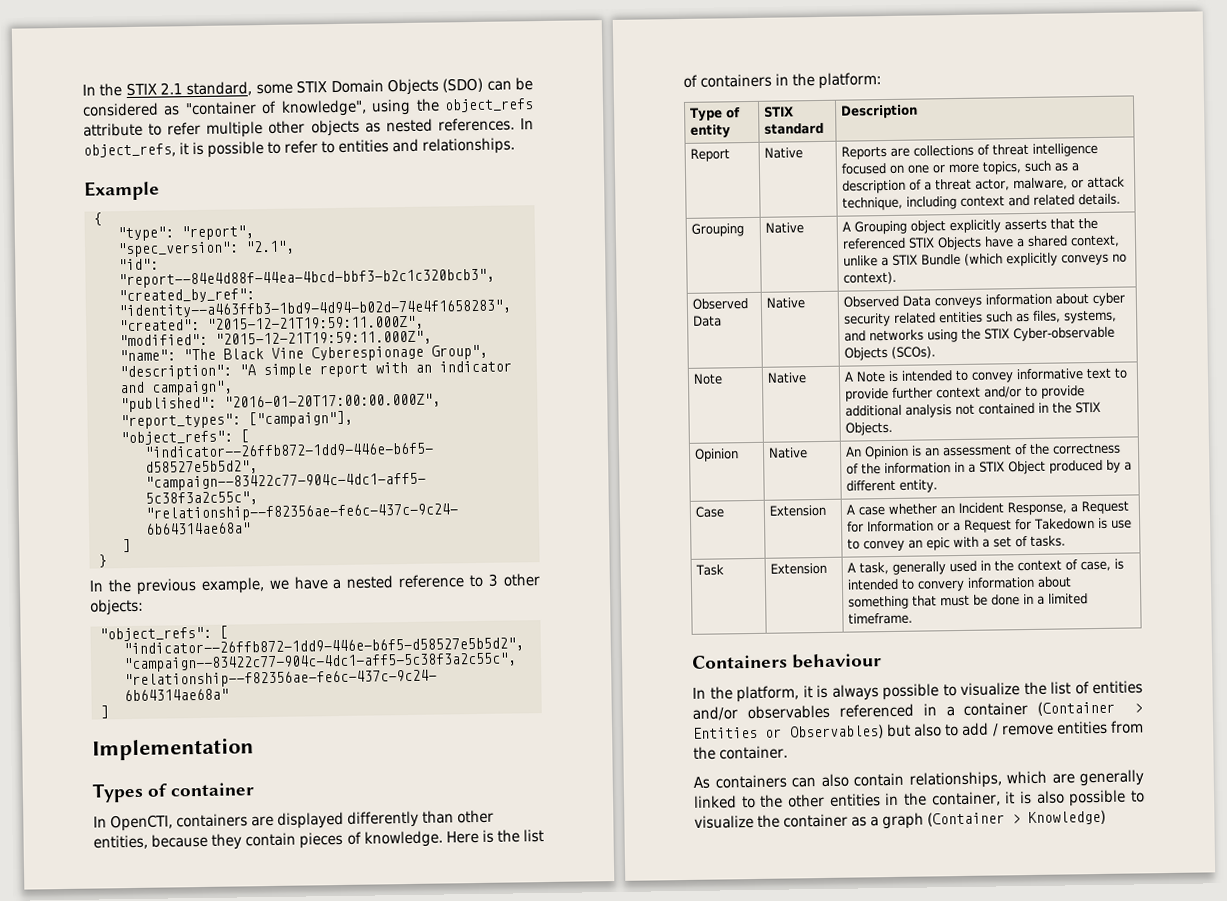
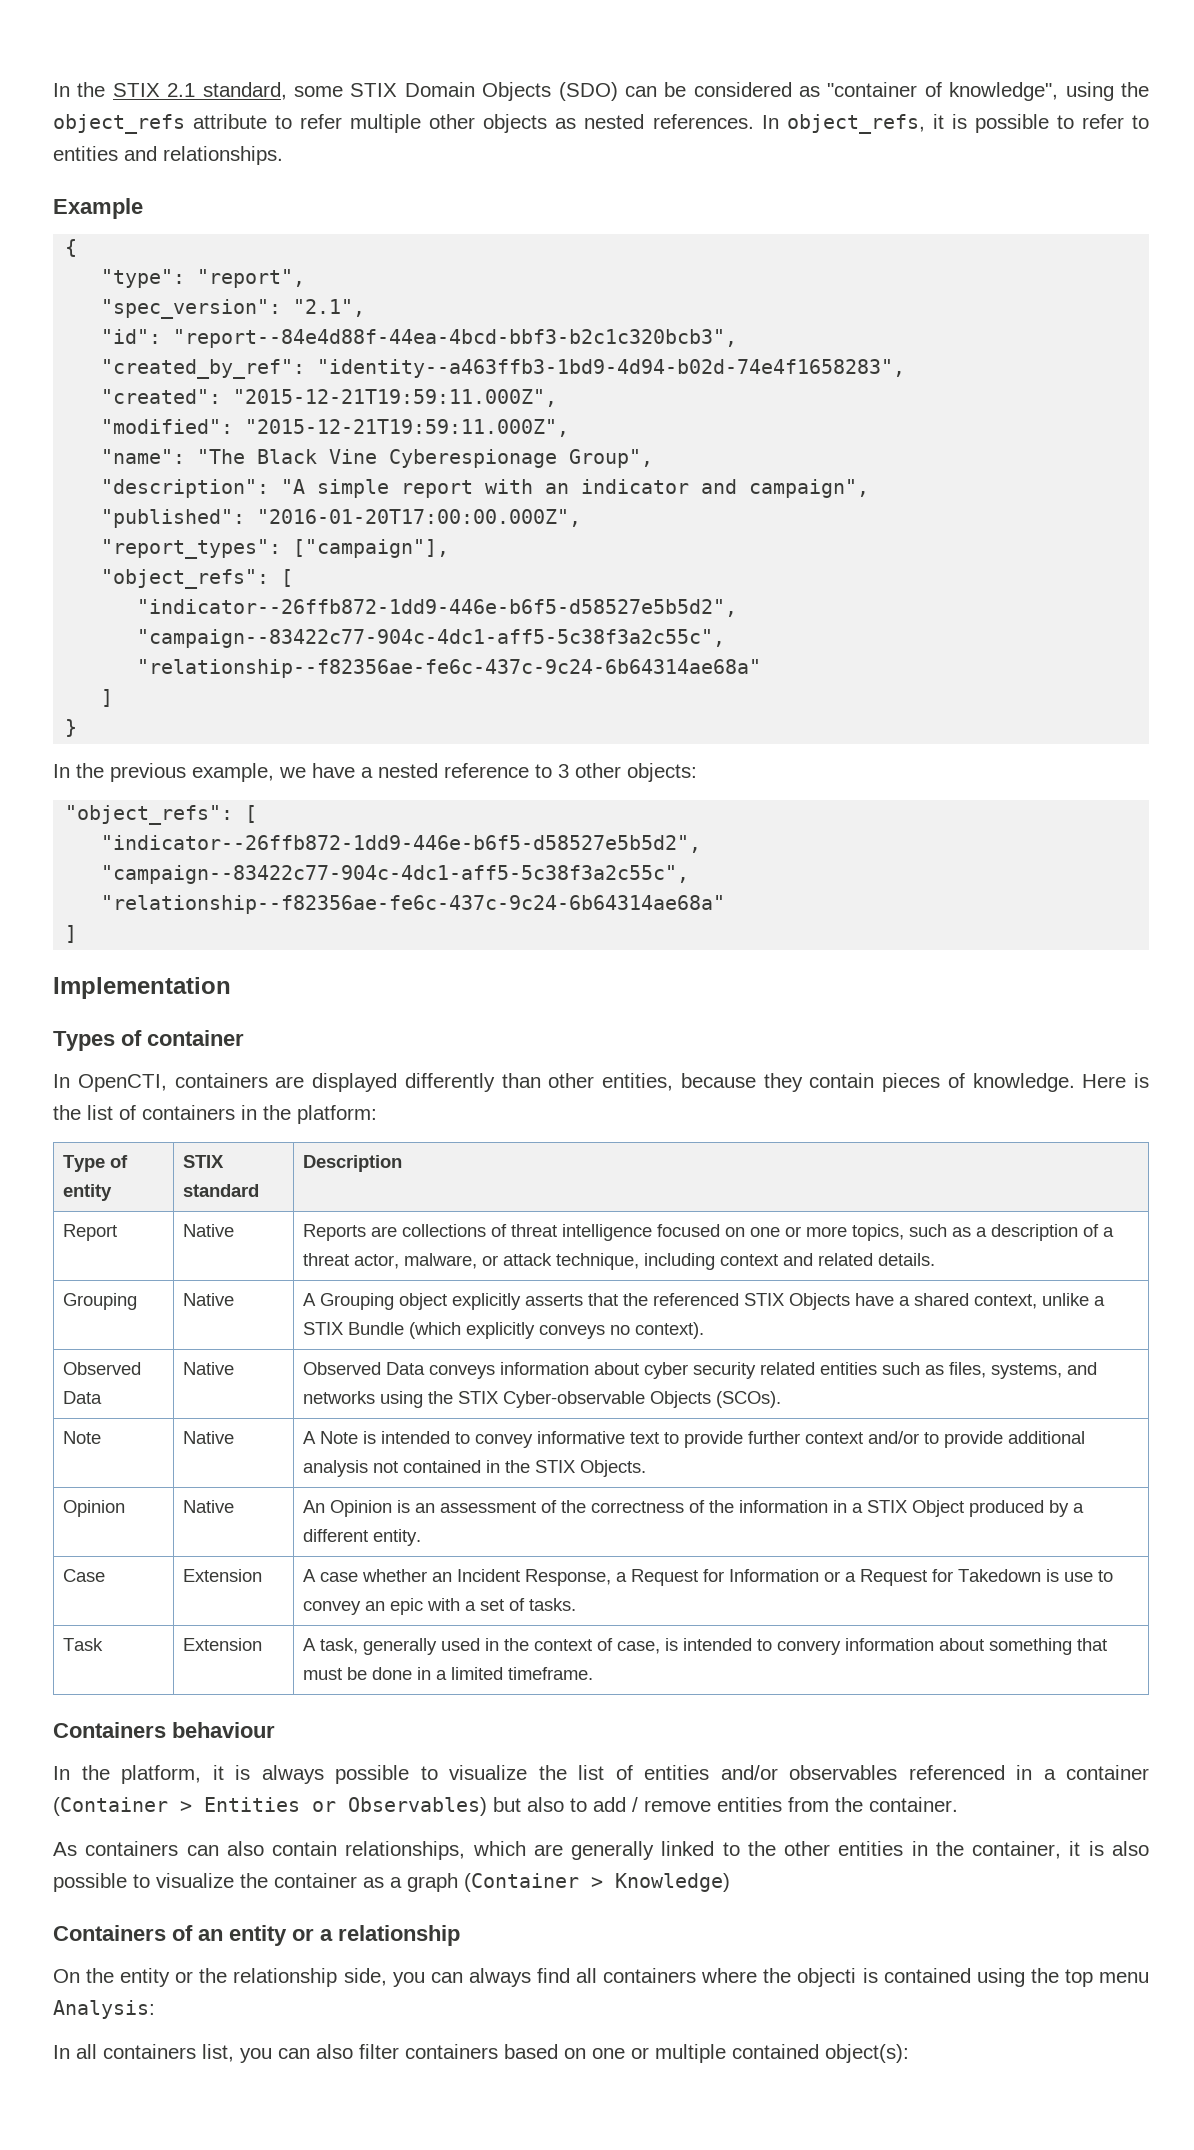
+ Containers of an entity or a relationship
+ On the entity or the relationship side, you can always find all containers where the objecti is contained using the top menu Analysis:
+ In all containers list, you can also filter containers based on one or multiple contained object(s):

